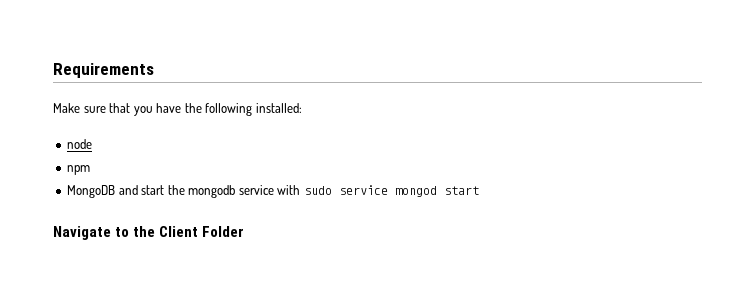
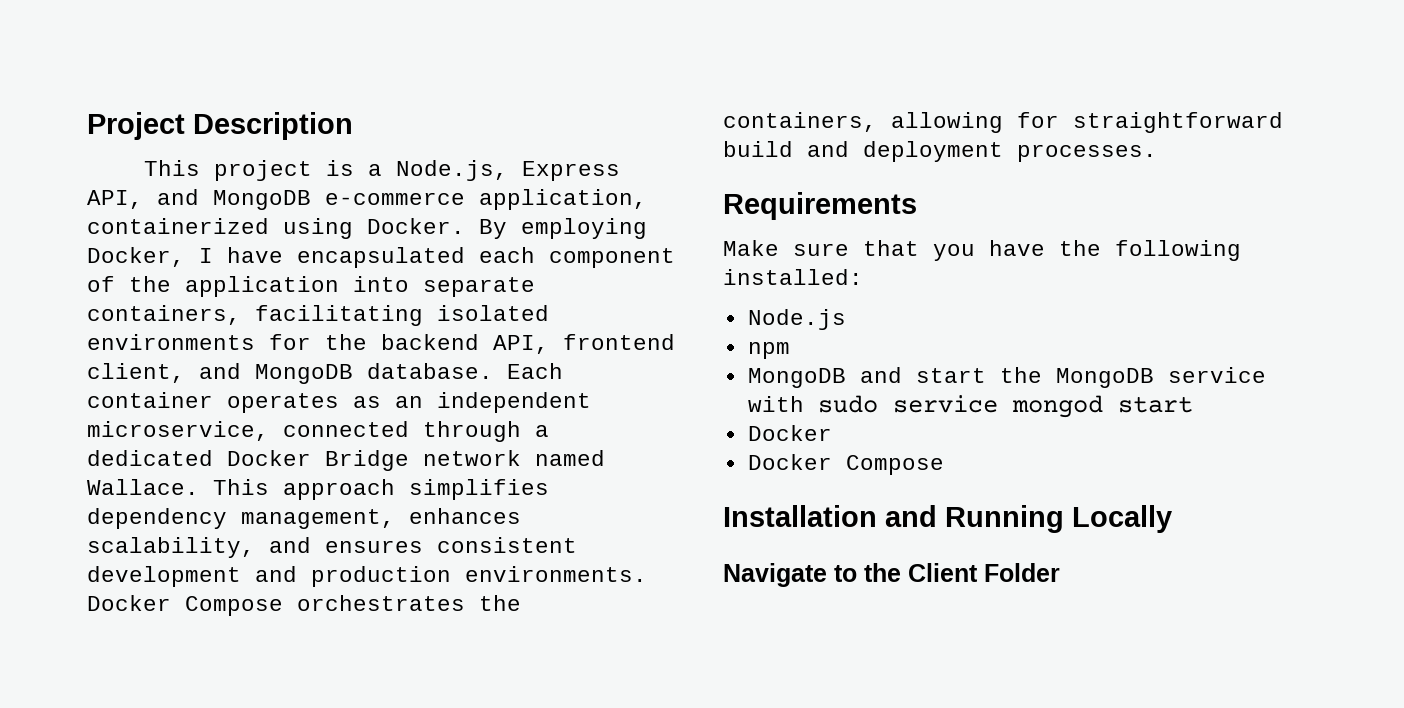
+ Project Description
+ This project is a Node.js, Express API, and MongoDB e-commerce application, containerized using Docker. By employing Docker, I have encapsulated each component of the application into separate containers, facilitating isolated environments for the backend API, frontend client, and MongoDB database. Each container operates as an independent microservice, connected through a dedicated Docker Bridge network named Wallace. This approach simplifies dependency management, enhances scalability, and ensures consistent development and production environments. Docker Compose orchestrates the containers, allowing for straightforward build and deployment processes.
- node
+ Node.js
- MongoDB and start the mongodb service with sudo service mongod start
+ MongoDB and start the MongoDB service with sudo service mongod start
+ Docker
+ Docker Compose
+ Installation and Running Locally

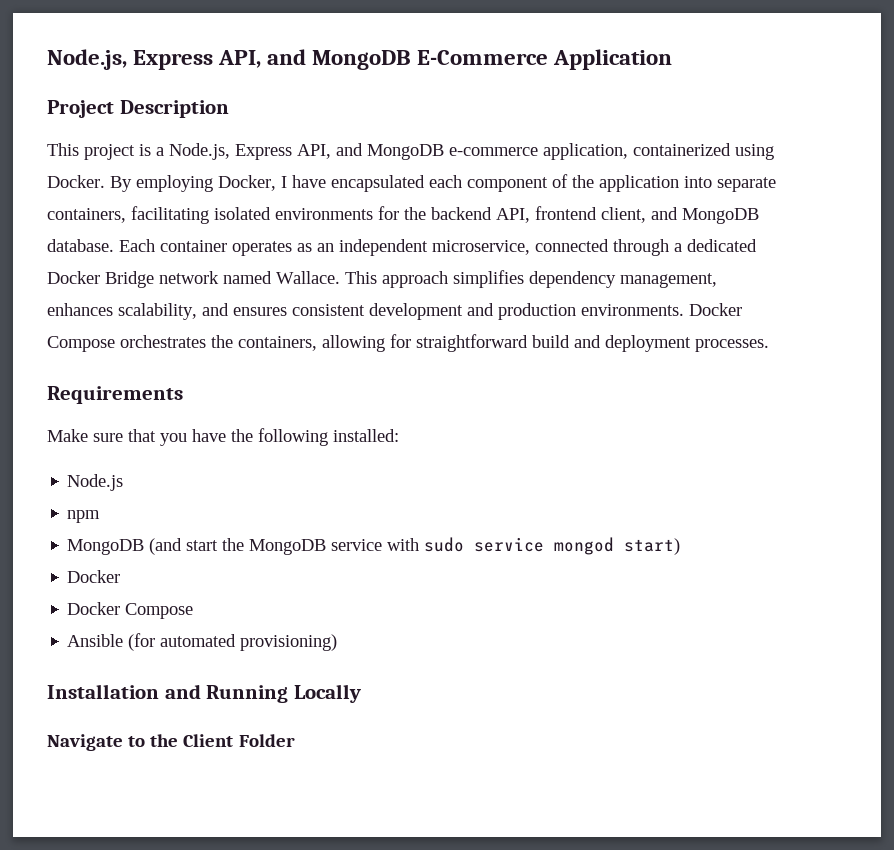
+ Node.js, Express API, and MongoDB E-Commerce Application
- MongoDB and start the MongoDB service with sudo service mongod start
+ MongoDB (and start the MongoDB service with sudo service mongod start)
+ Ansible (for automated provisioning)

